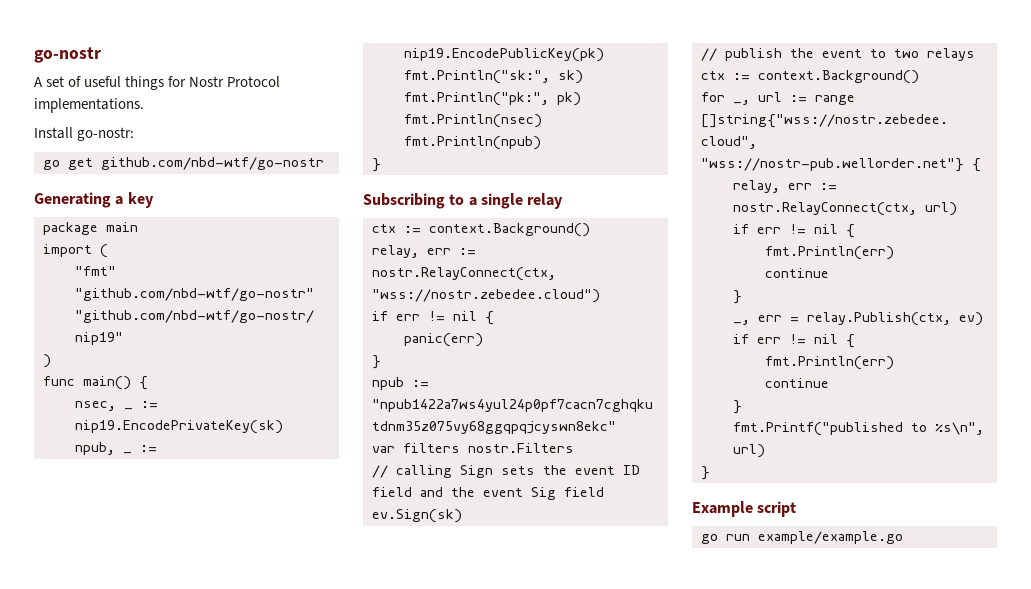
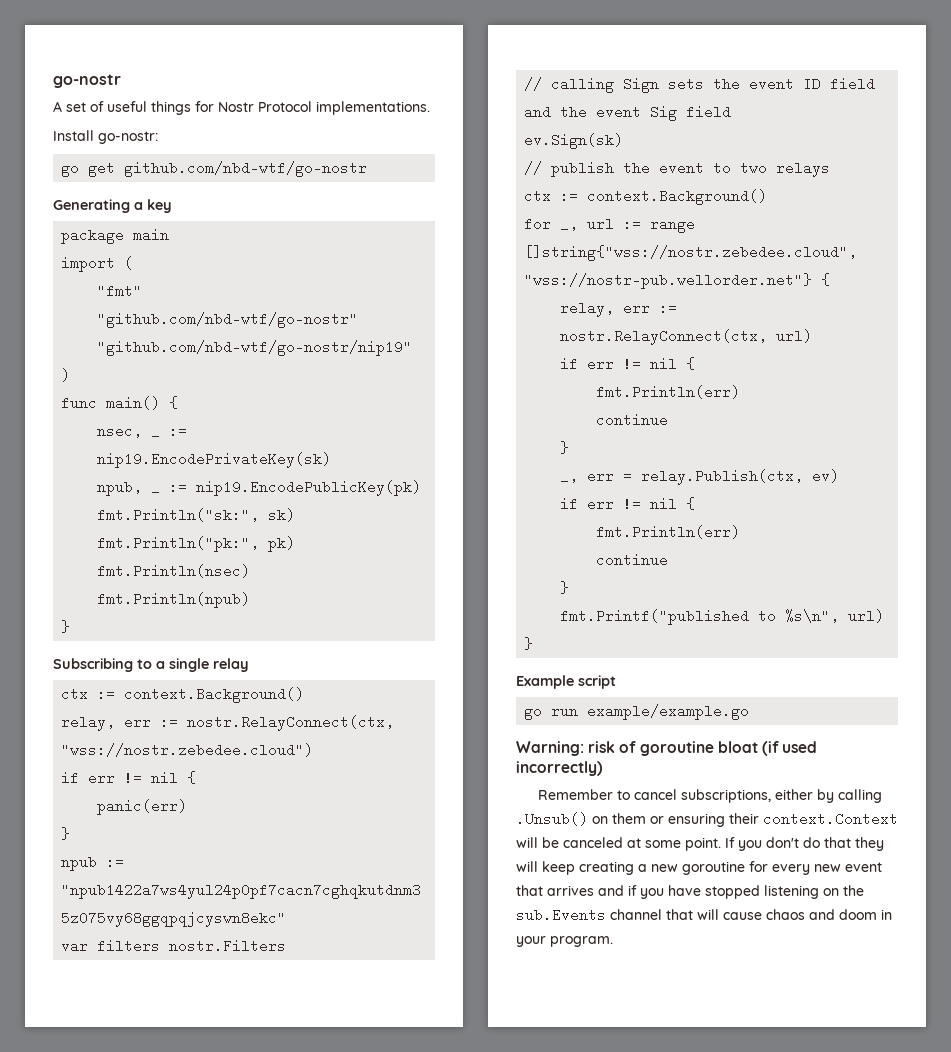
+ Warning: risk of goroutine bloat (if used incorrectly)
+ Remember to cancel subscriptions, either by calling .Unsub() on them or ensuring their context.Context will be canceled at some point. If you don't do that they will keep creating a new goroutine for every new event that arrives and if you have stopped listening on the sub.Events channel that will cause chaos and doom in your program.

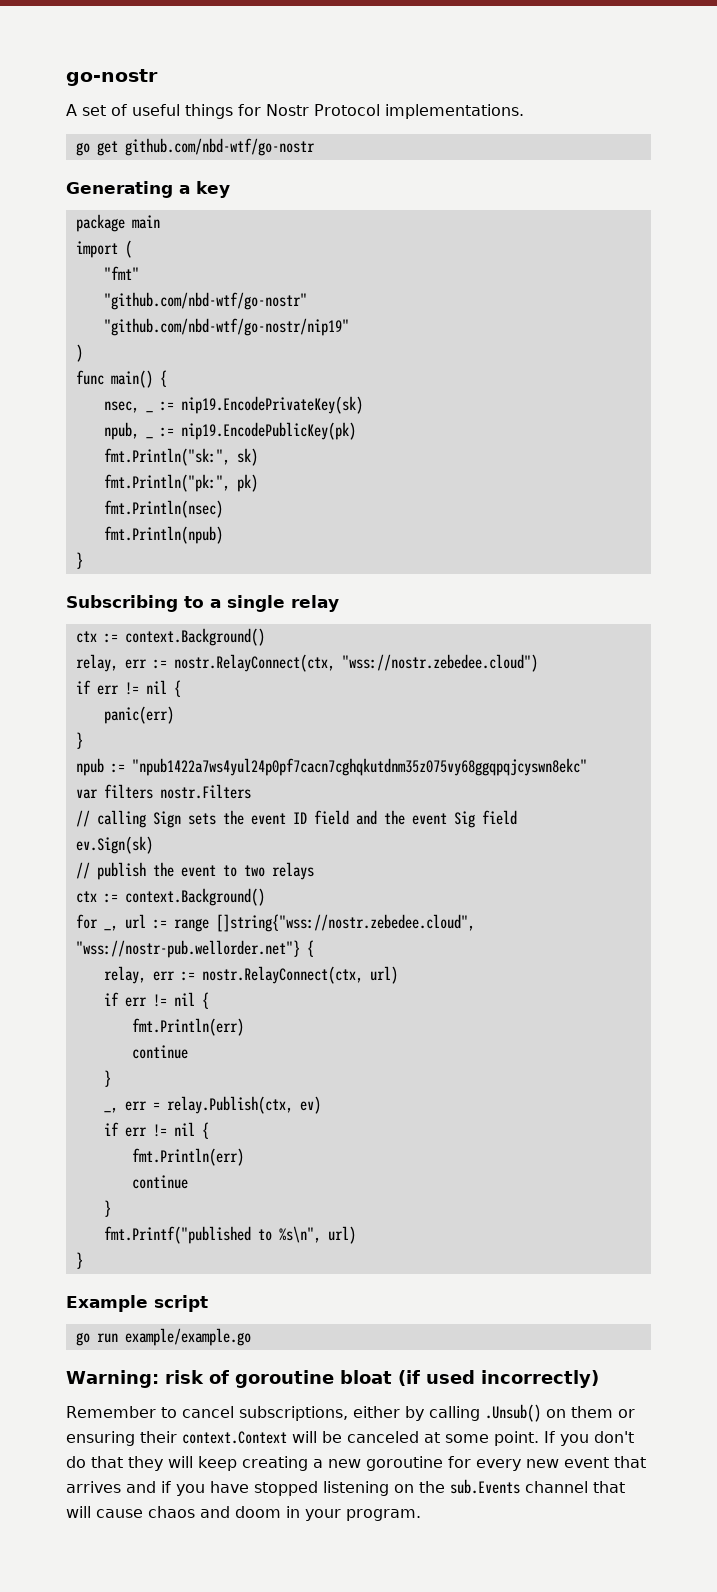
- Install go-nostr:

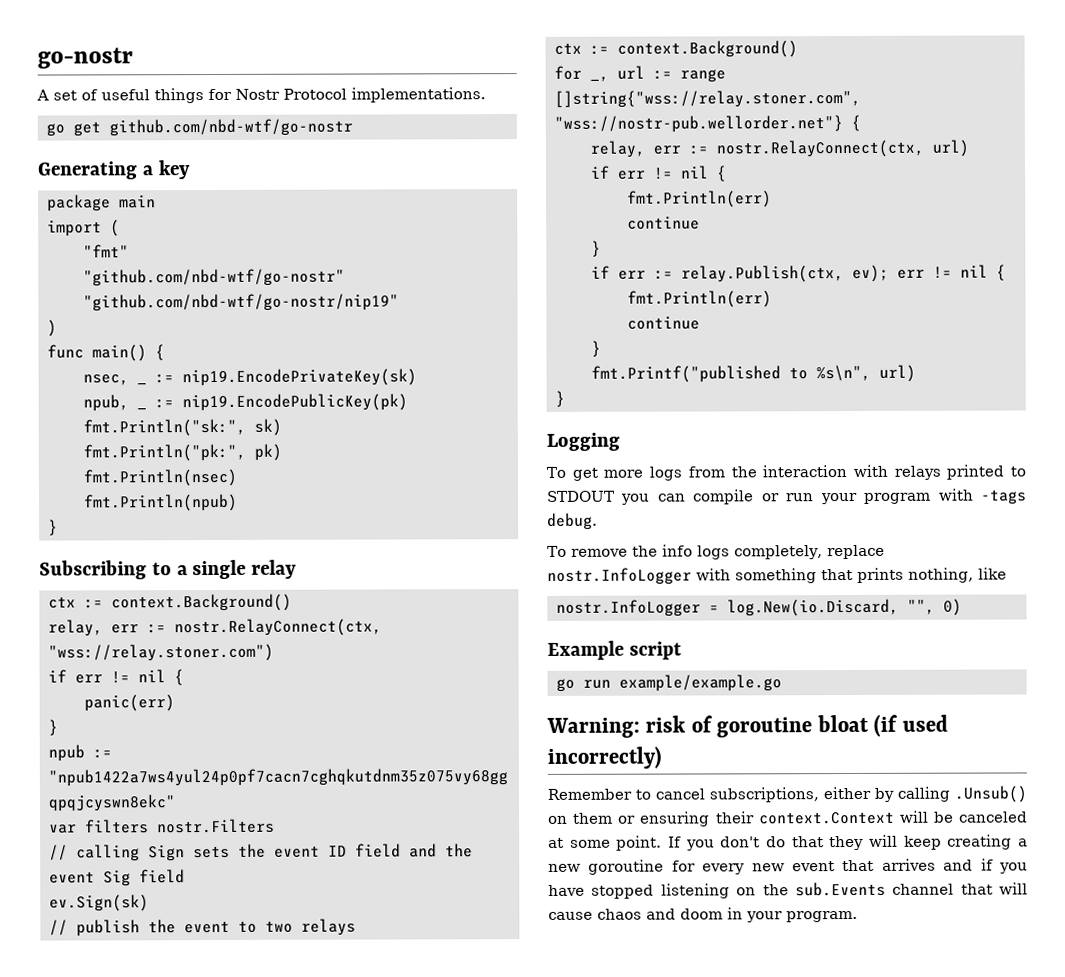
- relay, err := nostr.RelayConnect(ctx, "wss://nostr.zebedee.cloud")
+ relay, err := nostr.RelayConnect(ctx, "wss://relay.stoner.com")
- for _, url := range []string{"wss://nostr.zebedee.cloud", "wss://nostr-pub.wellorder.net"} {
+ for _, url := range []string{"wss://relay.stoner.com", "wss://nostr-pub.wellorder.net"} {
- _, err = relay.Publish(ctx, ev)
- if err != nil {
+ if err := relay.Publish(ctx, ev); err != nil {
+ Logging
+ To get more logs from the interaction with relays printed to STDOUT you can compile or run your program with -tags debug.
+ To remove the info logs completely, replace nostr.InfoLogger with something that prints nothing, like
+ nostr.InfoLogger = log.New(io.Discard, "", 0)

